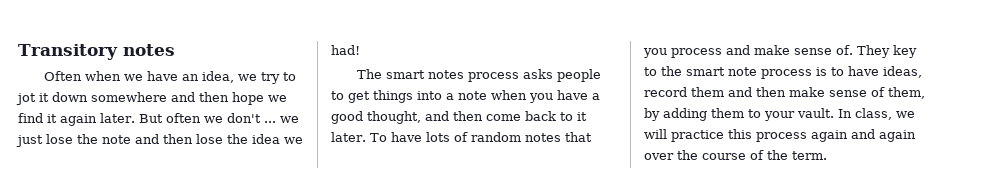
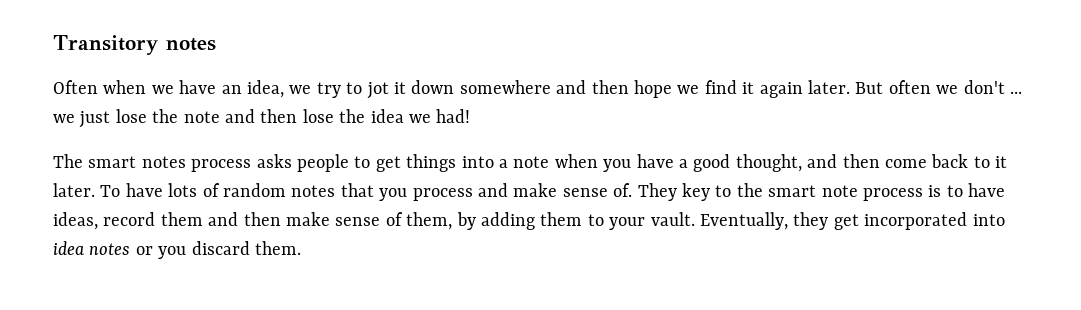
- In class, we will practice this process again and again over the course of the term.
+ Eventually, they get incorporated into idea notes or you discard them.

